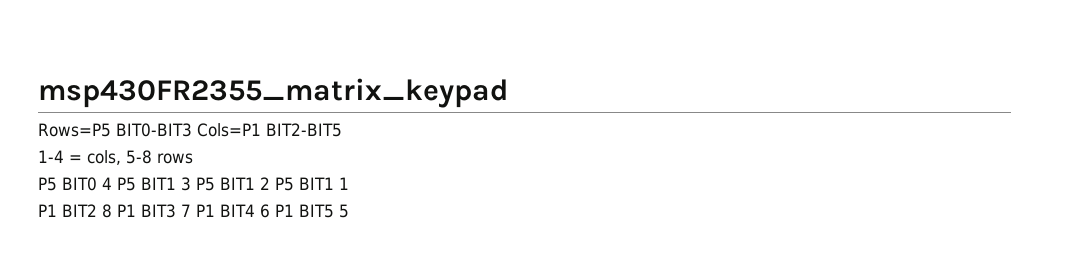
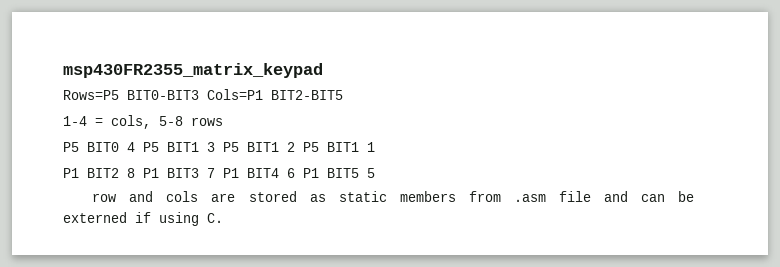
+ row and cols are stored as static members from .asm file and can be externed if using C.

